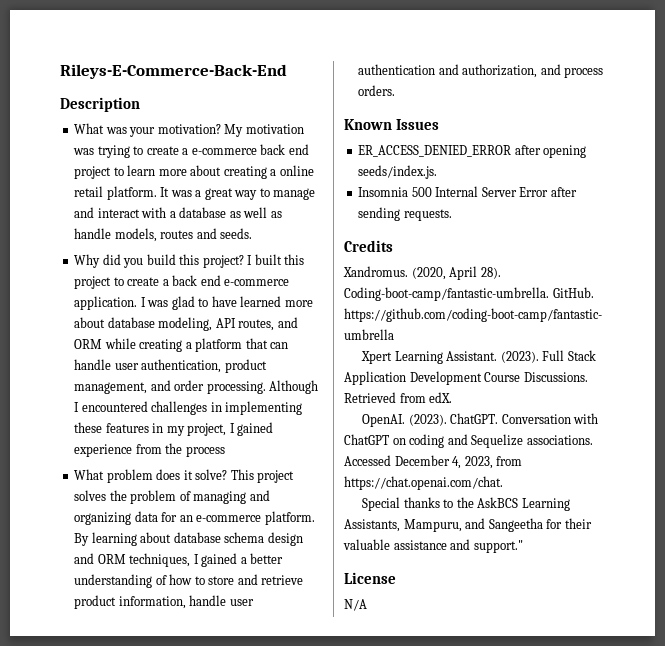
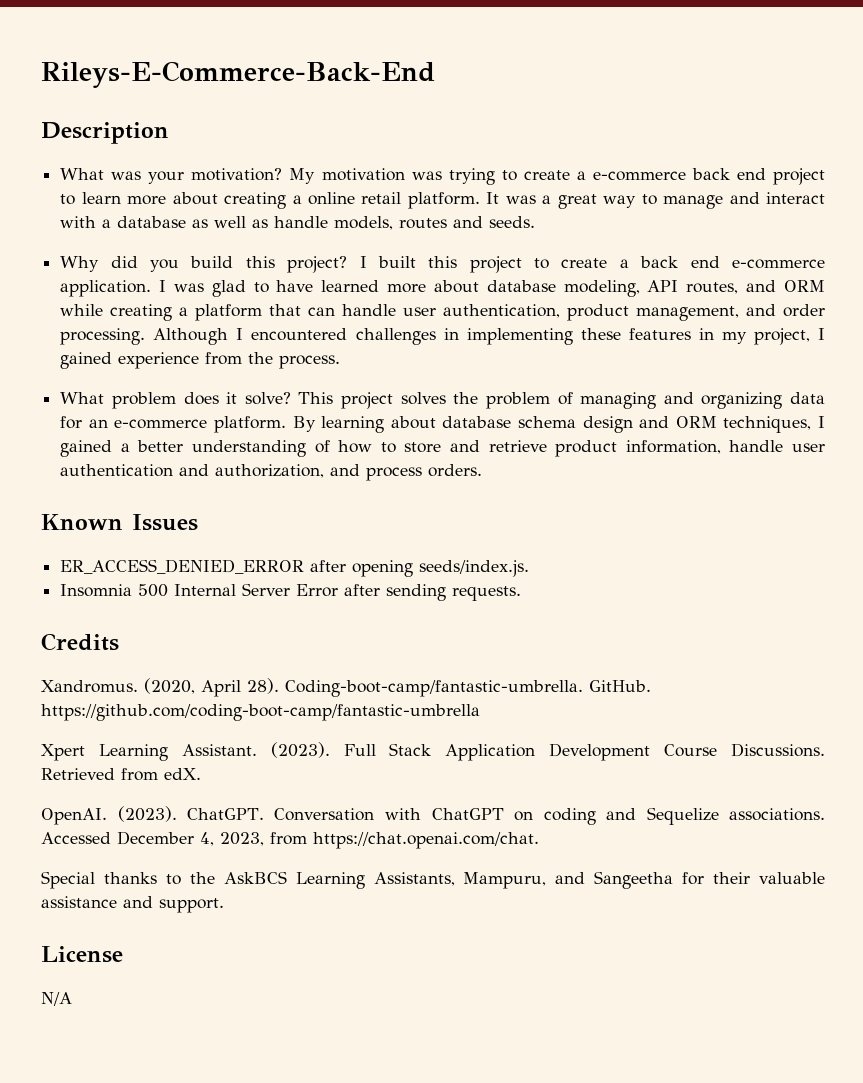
- Although I encountered challenges in implementing these features in my project, I gained experience from the process
+ Although I encountered challenges in implementing these features in my project, I gained experience from the process.
- Special thanks to the AskBCS Learning Assistants, Mampuru, and Sangeetha for their valuable assistance and support."
+ Special thanks to the AskBCS Learning Assistants, Mampuru, and Sangeetha for their valuable assistance and support.

